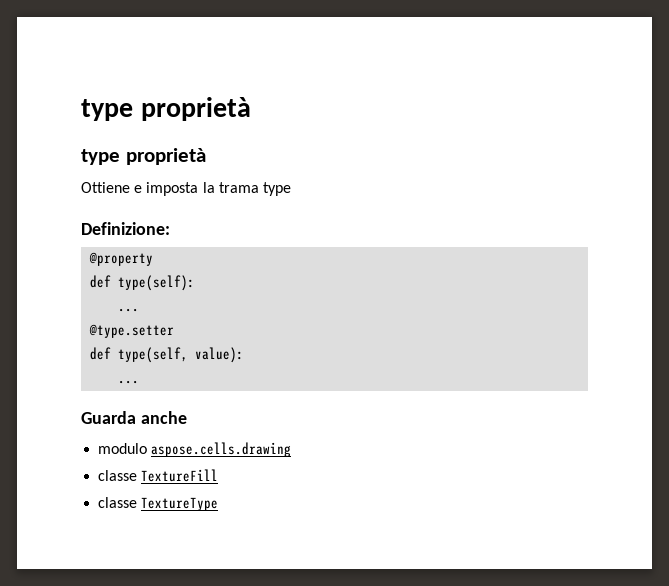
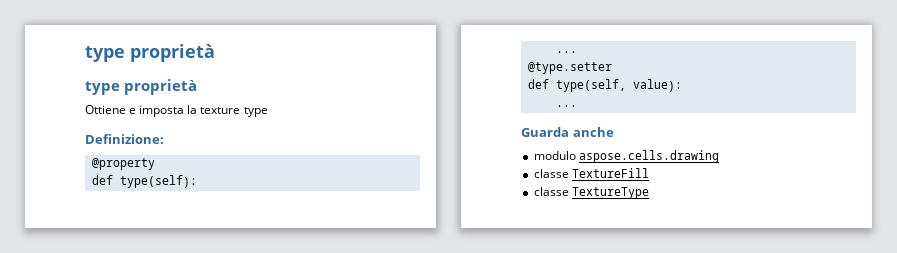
- Ottiene e imposta la trama type
+ Ottiene e imposta la texture type

